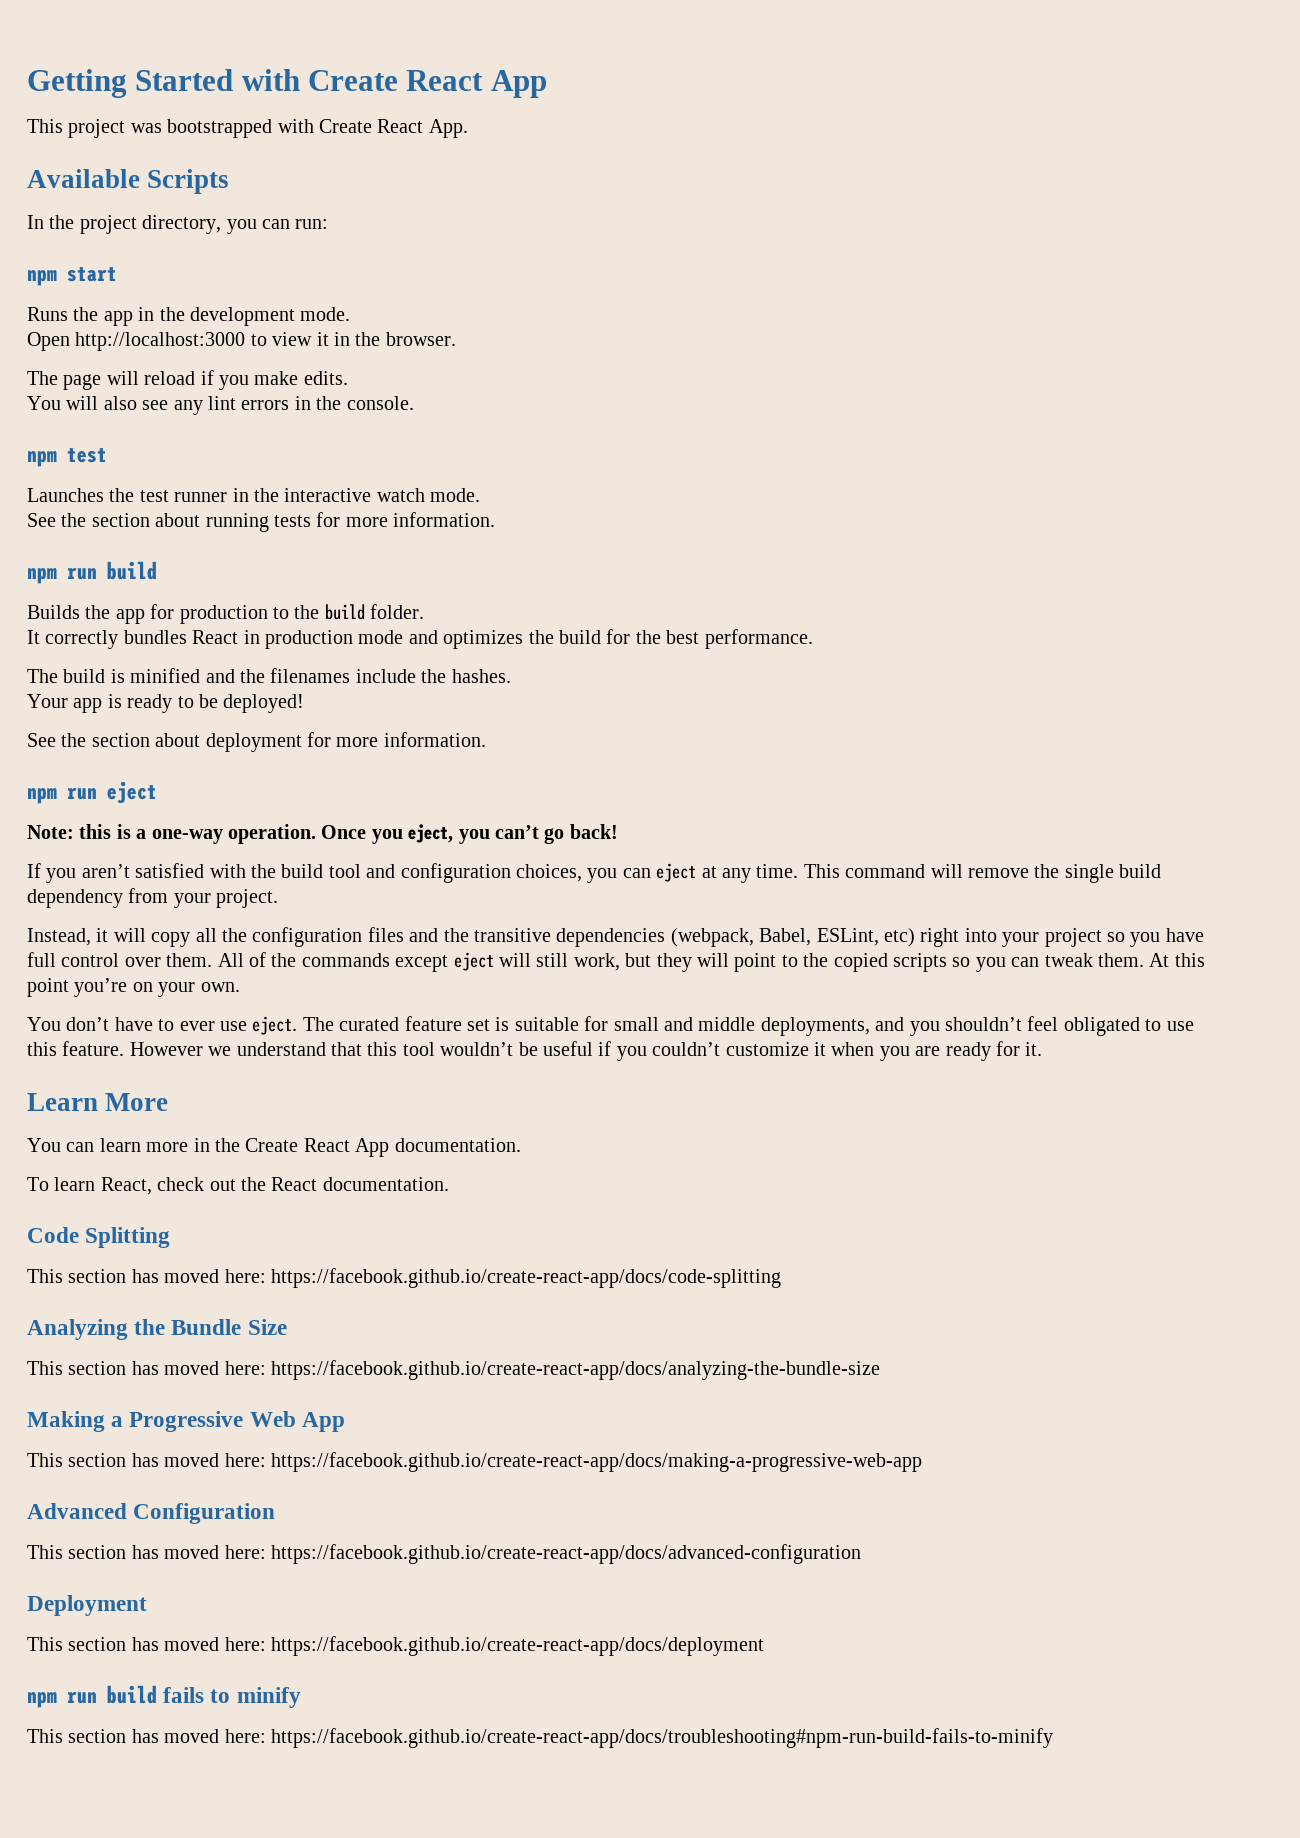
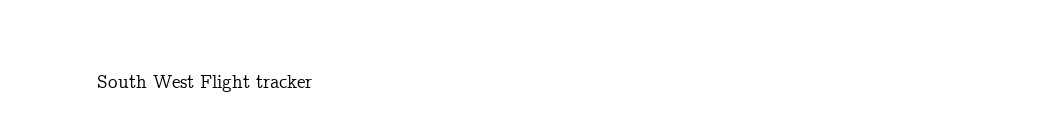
- Getting Started with Create React App
- This project was bootstrapped with Create React App.
- Available Scripts
- In the project directory, you can run:
- npm start
- Runs the app in the development mode.
- Open http://localhost:3000 to view it in the browser.
- The page will reload if you make edits.
- You will also see any lint errors in the console.
- npm test
- Launches the test runner in the interactive watch mode.
- See the section about running tests for more information.
- npm run build
- Builds the app for production to the build folder.
- It correctly bundles React in production mode and optimizes the build for the best performance.
- The build is minified and the filenames include the hashes.
- Your app is ready to be deployed!
- See the section about deployment for more information.
- npm run eject
- Note: this is a one-way operation. Once you eject, you can’t go back!
- If you aren’t satisfied with the build tool and configuration choices, you can eject at any time. This command will remove the single build dependency from your project.
- Instead, it will copy all the configuration files and the transitive dependencies (webpack, Babel, ESLint, etc) right into your project so you have full control over them. All of the commands except eject will still work, but they will point to the copied scripts so you can tweak them. At this point you’re on your own.
- You don’t have to ever use eject. The curated feature set is suitable for small and middle deployments, and you shouldn’t feel obligated to use this feature. However we understand that this tool wouldn’t be useful if you couldn’t customize it when you are ready for it.
- Learn More
- You can learn more in the Create React App documentation.
- To learn React, check out the React documentation.
- Code Splitting
- This section has moved here: https://facebook.github.io/create-react-app/docs/code-splitting
- Analyzing the Bundle Size
- This section has moved here: https://facebook.github.io/create-react-app/docs/analyzing-the-bundle-size
- Making a Progressive Web App
- This section has moved here: https://facebook.github.io/create-react-app/docs/making-a-progressive-web-app
- Advanced Configuration
- This section has moved here: https://facebook.github.io/create-react-app/docs/advanced-configuration
- Deployment
- This section has moved here: https://facebook.github.io/create-react-app/docs/deployment
- npm run build fails to minify
- This section has moved here: https://facebook.github.io/create-react-app/docs/troubleshooting#npm-run-build-fails-to-minify
+ South West Flight tracker

